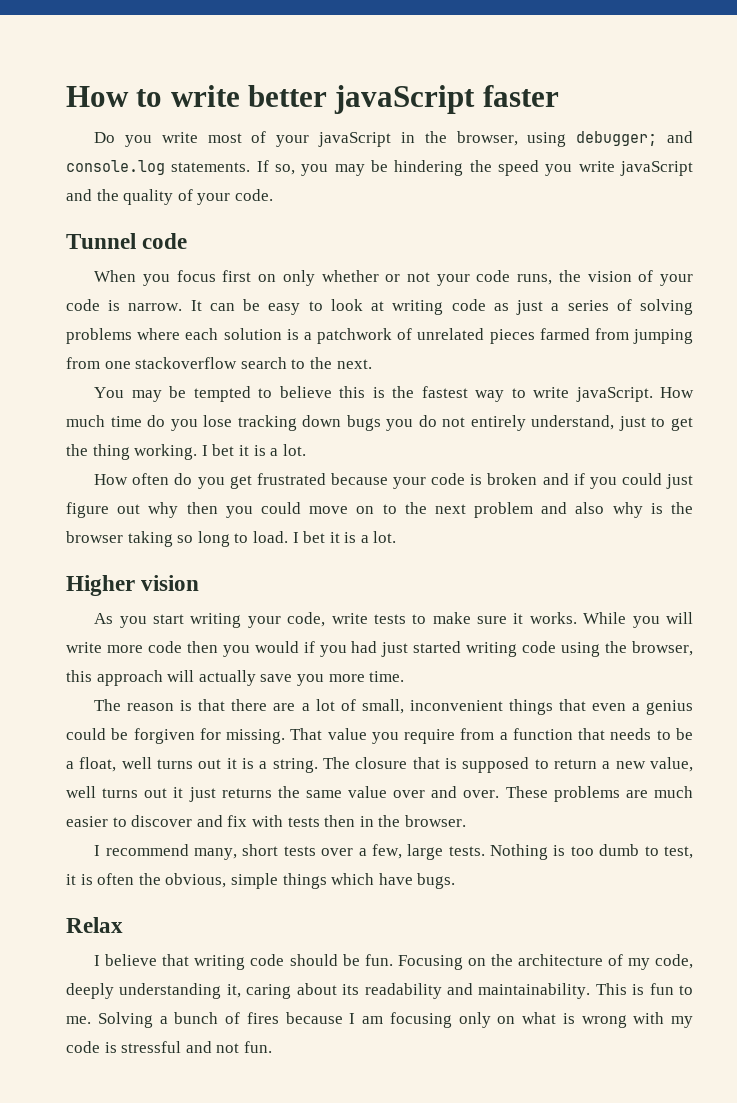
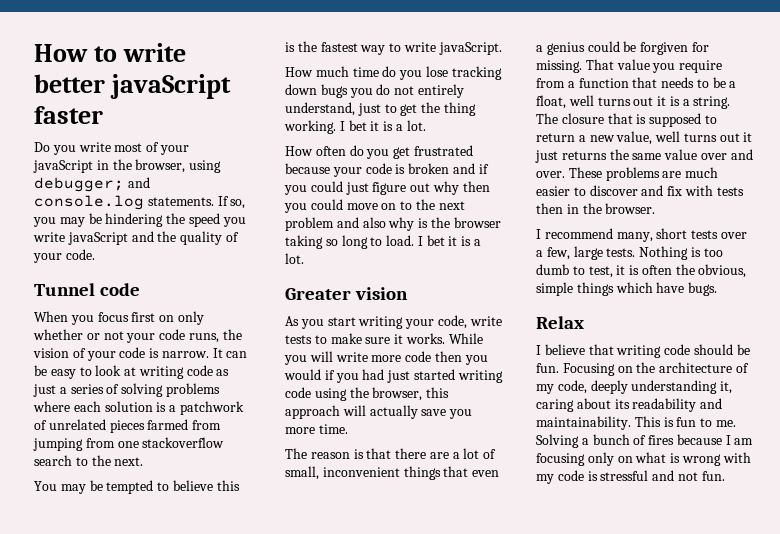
- You may be tempted to believe this is the fastest way to write javaScript. How much time do you lose tracking down bugs you do not entirely understand, just to get the thing working.
+ You may be tempted to believe this is the fastest way to write javaScript.
+ How much time do you lose tracking down bugs you do not entirely understand, just to get the thing working.
- Higher vision
+ Greater vision

